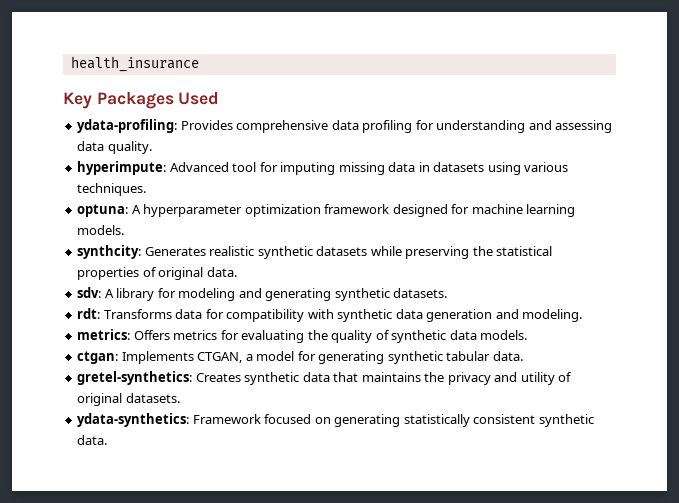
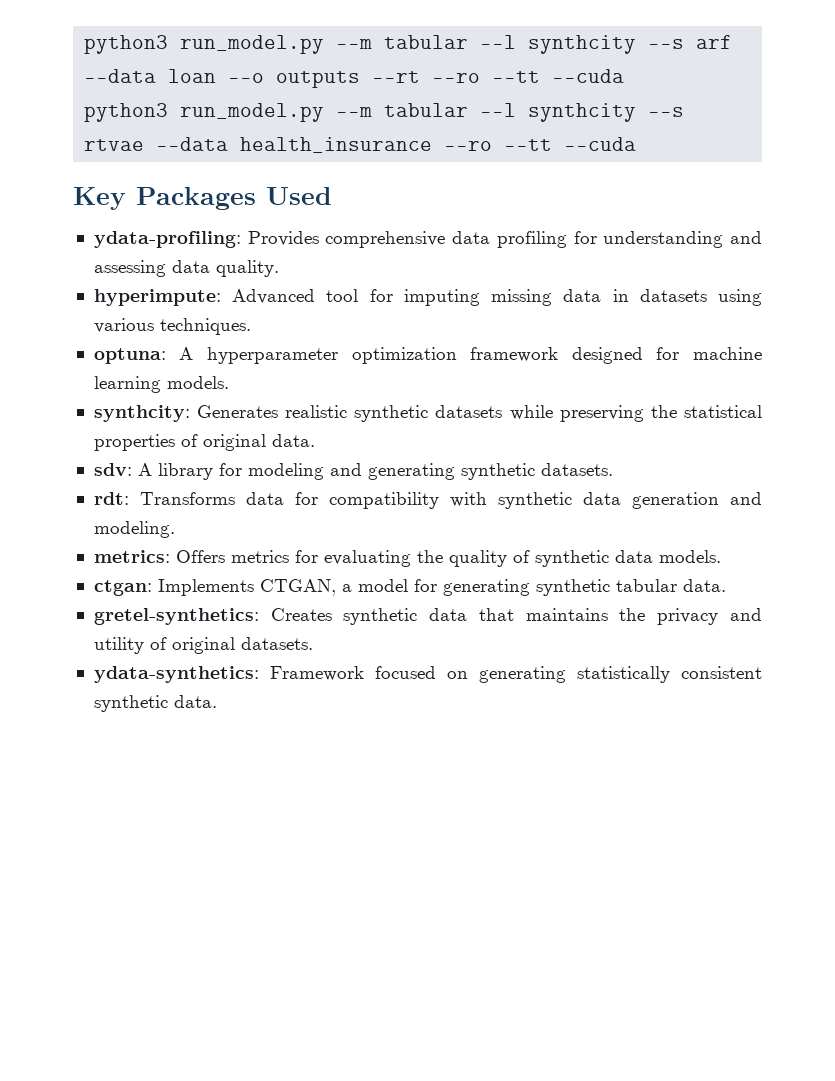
- health_insurance
+ python3 run_model.py --m tabular --l synthcity --s arf --data loan --o outputs --rt --ro --tt --cuda
+ python3 run_model.py --m tabular --l synthcity --s rtvae --data health_insurance --ro --tt --cuda

